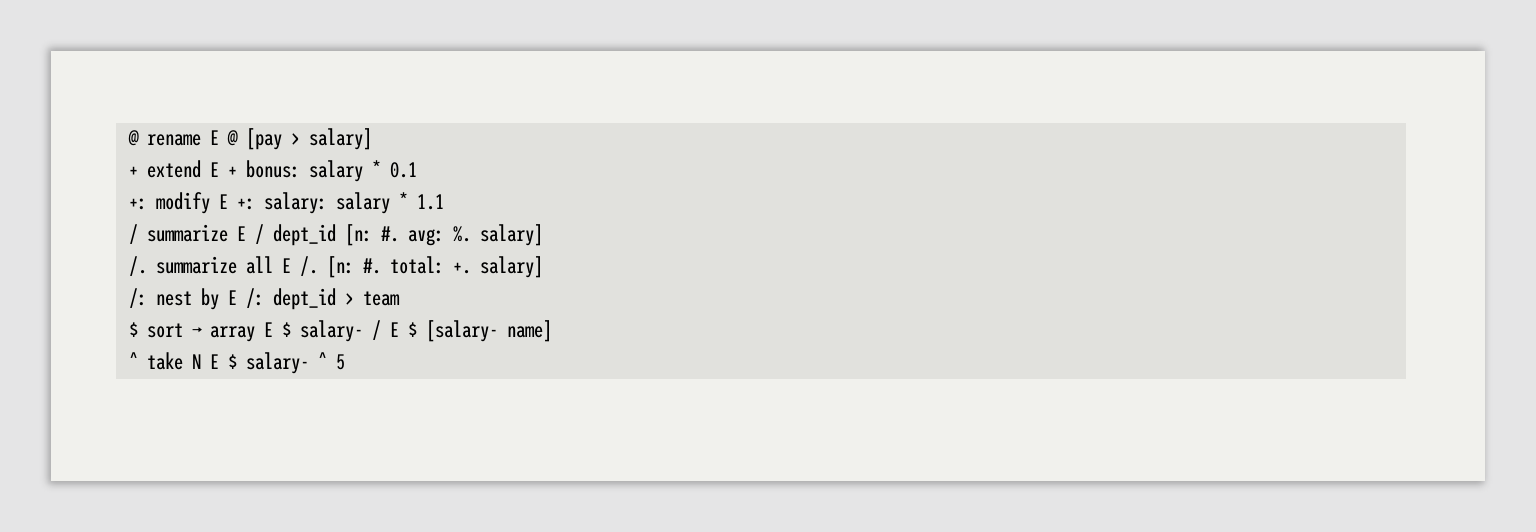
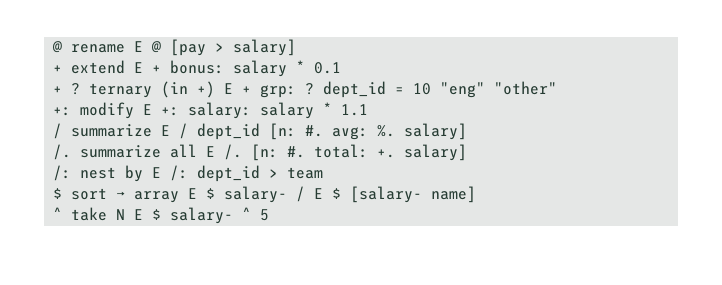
+ + ? ternary (in +) E + grp: ? dept_id = 10 "eng" "other"

